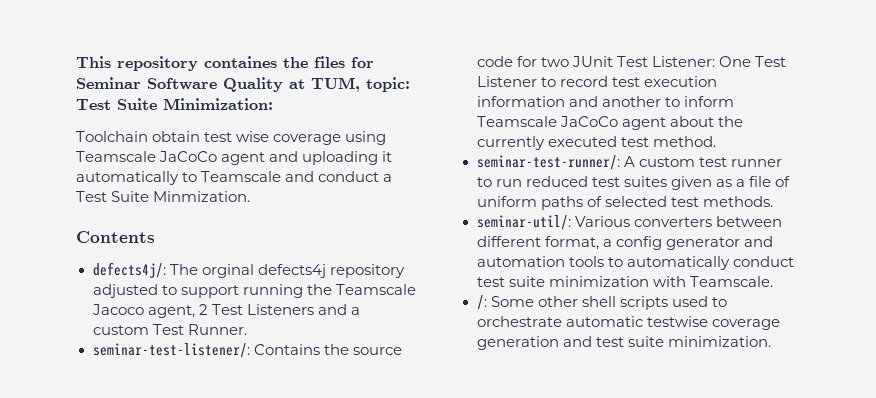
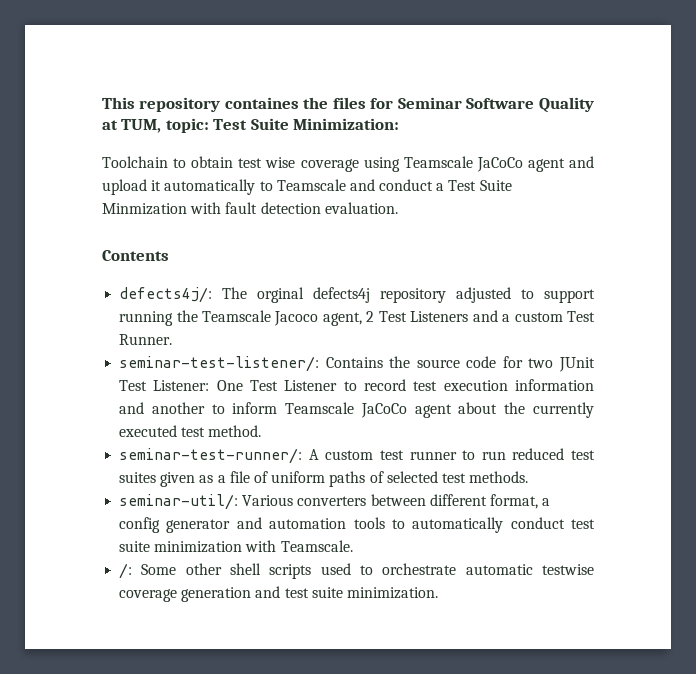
- Toolchain obtain test wise coverage using Teamscale JaCoCo agent and uploading it automatically to Teamscale and conduct a Test Suite Minmization.
+ Toolchain to obtain test wise coverage using Teamscale JaCoCo agent and upload it automatically to Teamscale and conduct a Test Suite Minmization with fault detection evaluation.

